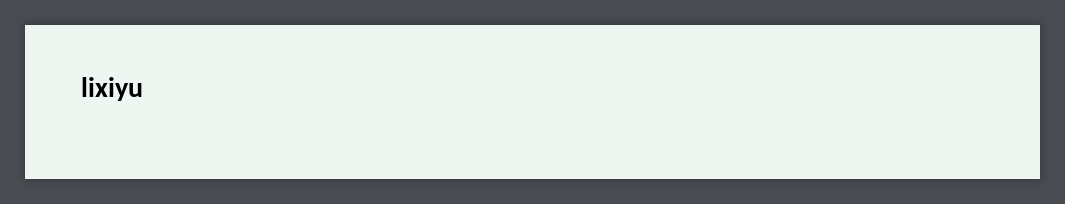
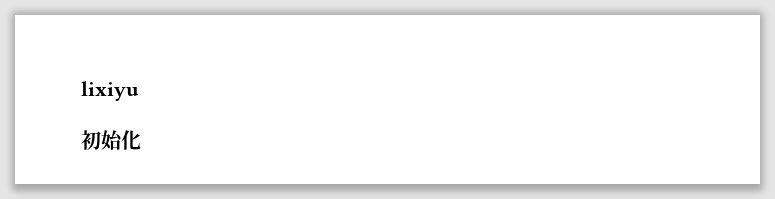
+ 初始化

